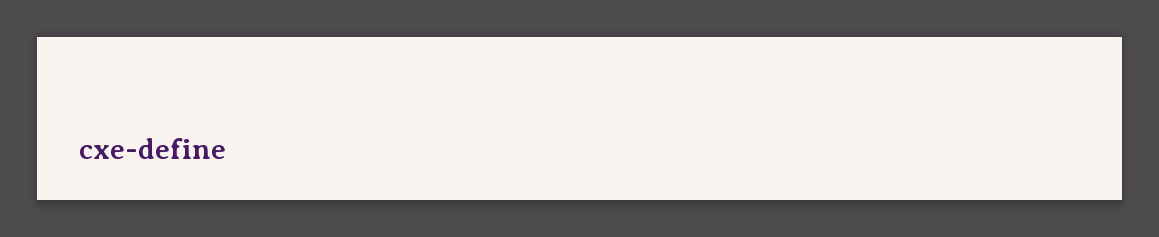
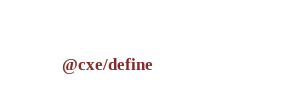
- cxe-define
+ @cxe/define

